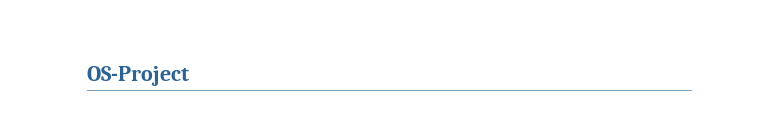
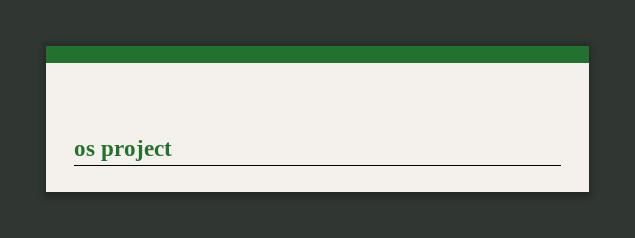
- OS-Project
+ os project

